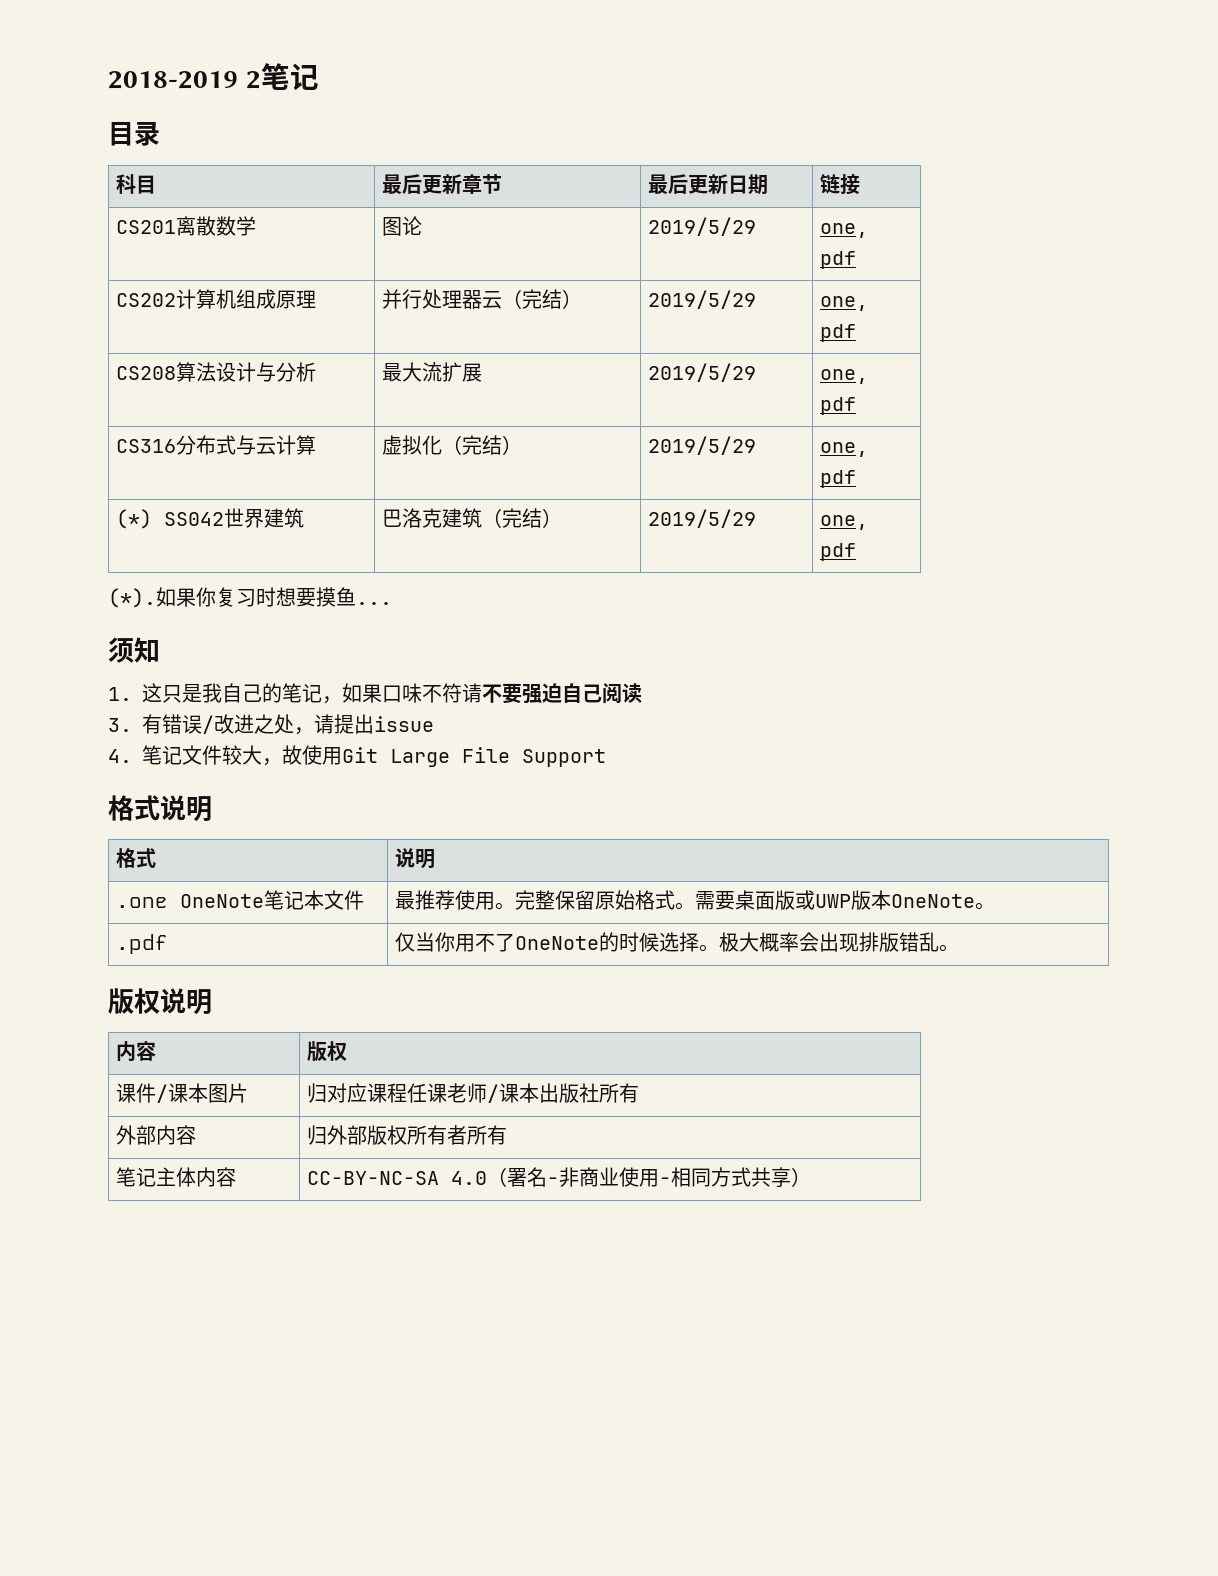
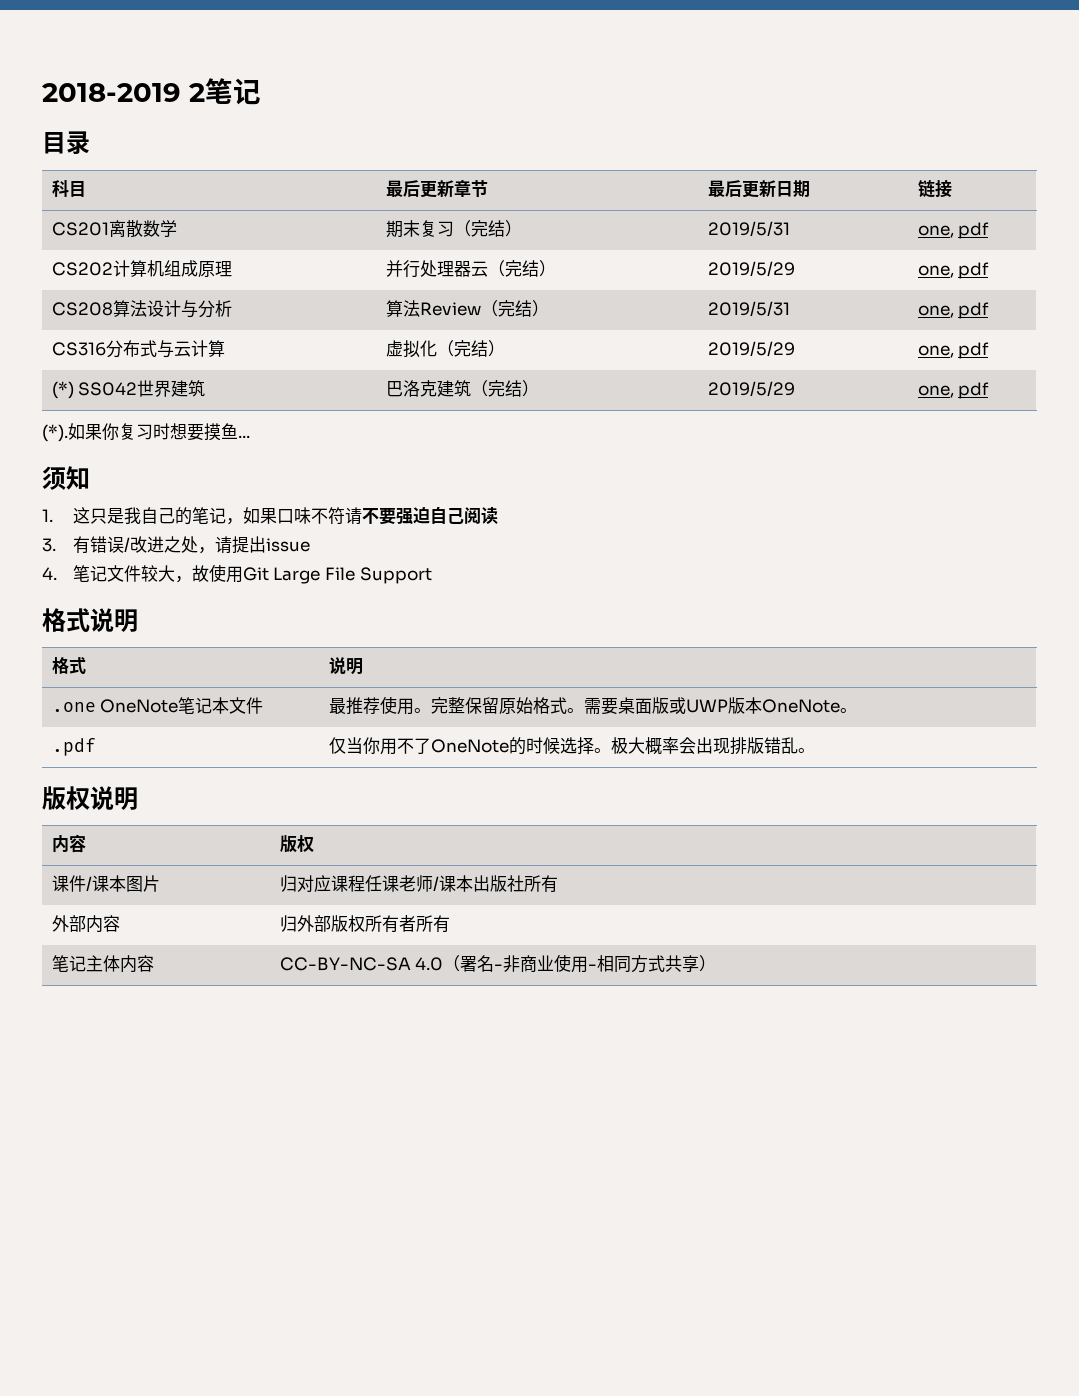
- CS201离散数学 | 图论 | 2019/5/29 | one, pdf
+ CS201离散数学 | 期末复习（完结） | 2019/5/31 | one, pdf
- CS208算法设计与分析 | 最大流扩展 | 2019/5/29 | one, pdf
+ CS208算法设计与分析 | 算法Review（完结） | 2019/5/31 | one, pdf

